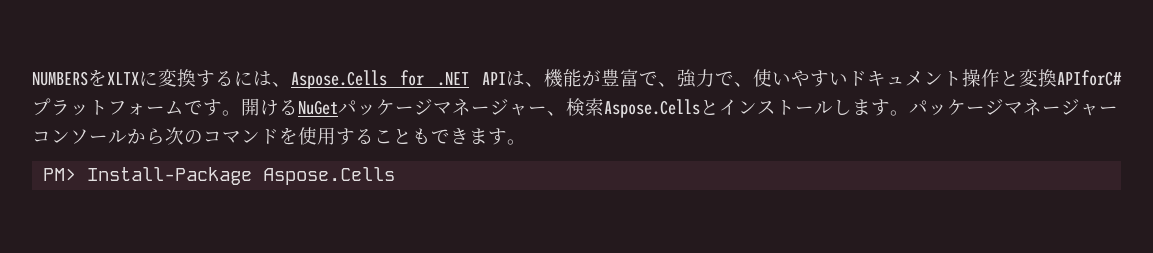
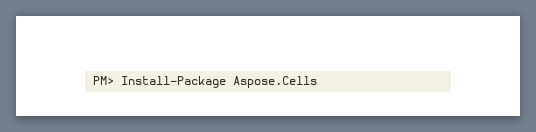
- NUMBERSをXLTXに変換するには、Aspose.Cells for .NET APIは、機能が豊富で、強力で、使いやすいドキュメント操作と変換APIforC#プラットフォームです。開けるNuGetパッケージマネージャー、検索Aspose.Cellsとインストールします。パッケージマネージャーコンソールから次のコマンドを使用することもできます。

